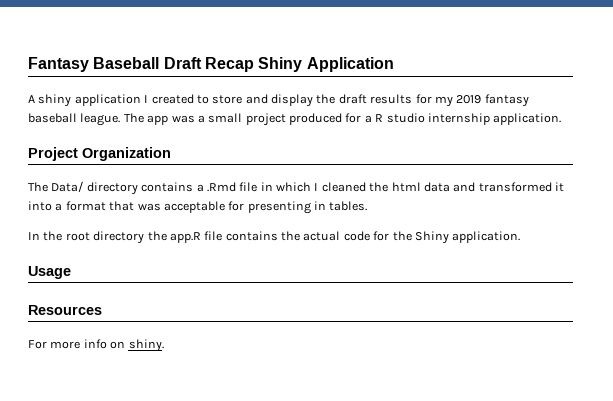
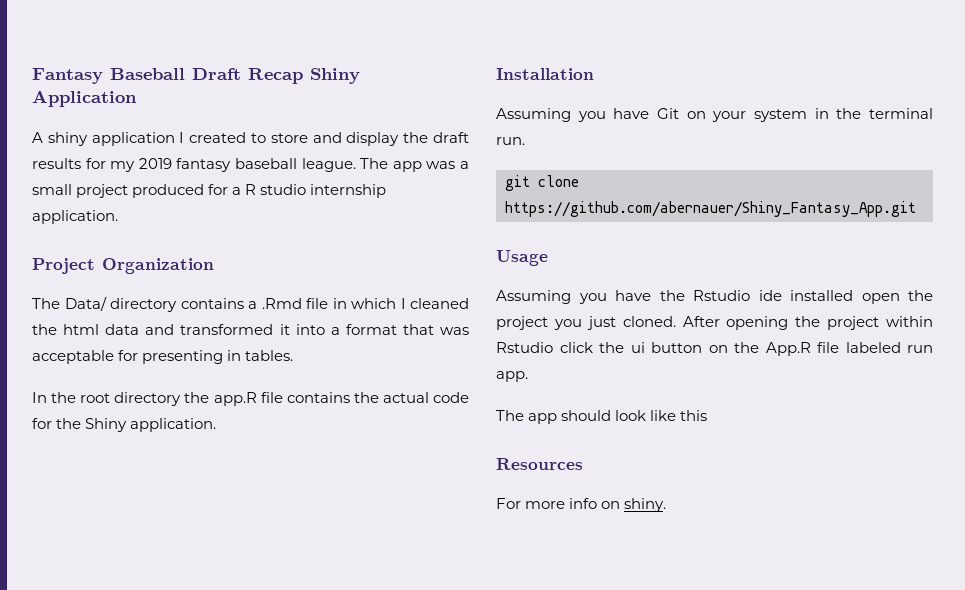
+ Installation
+ Assuming you have Git on your system in the terminal run.
+ git clone https://github.com/abernauer/Shiny_Fantasy_App.git
  Usage
+ Assuming you have the Rstudio ide installed open the project you just cloned. After opening the project within Rstudio click the ui button on the App.R file labeled run app.
+ The app should look like this

